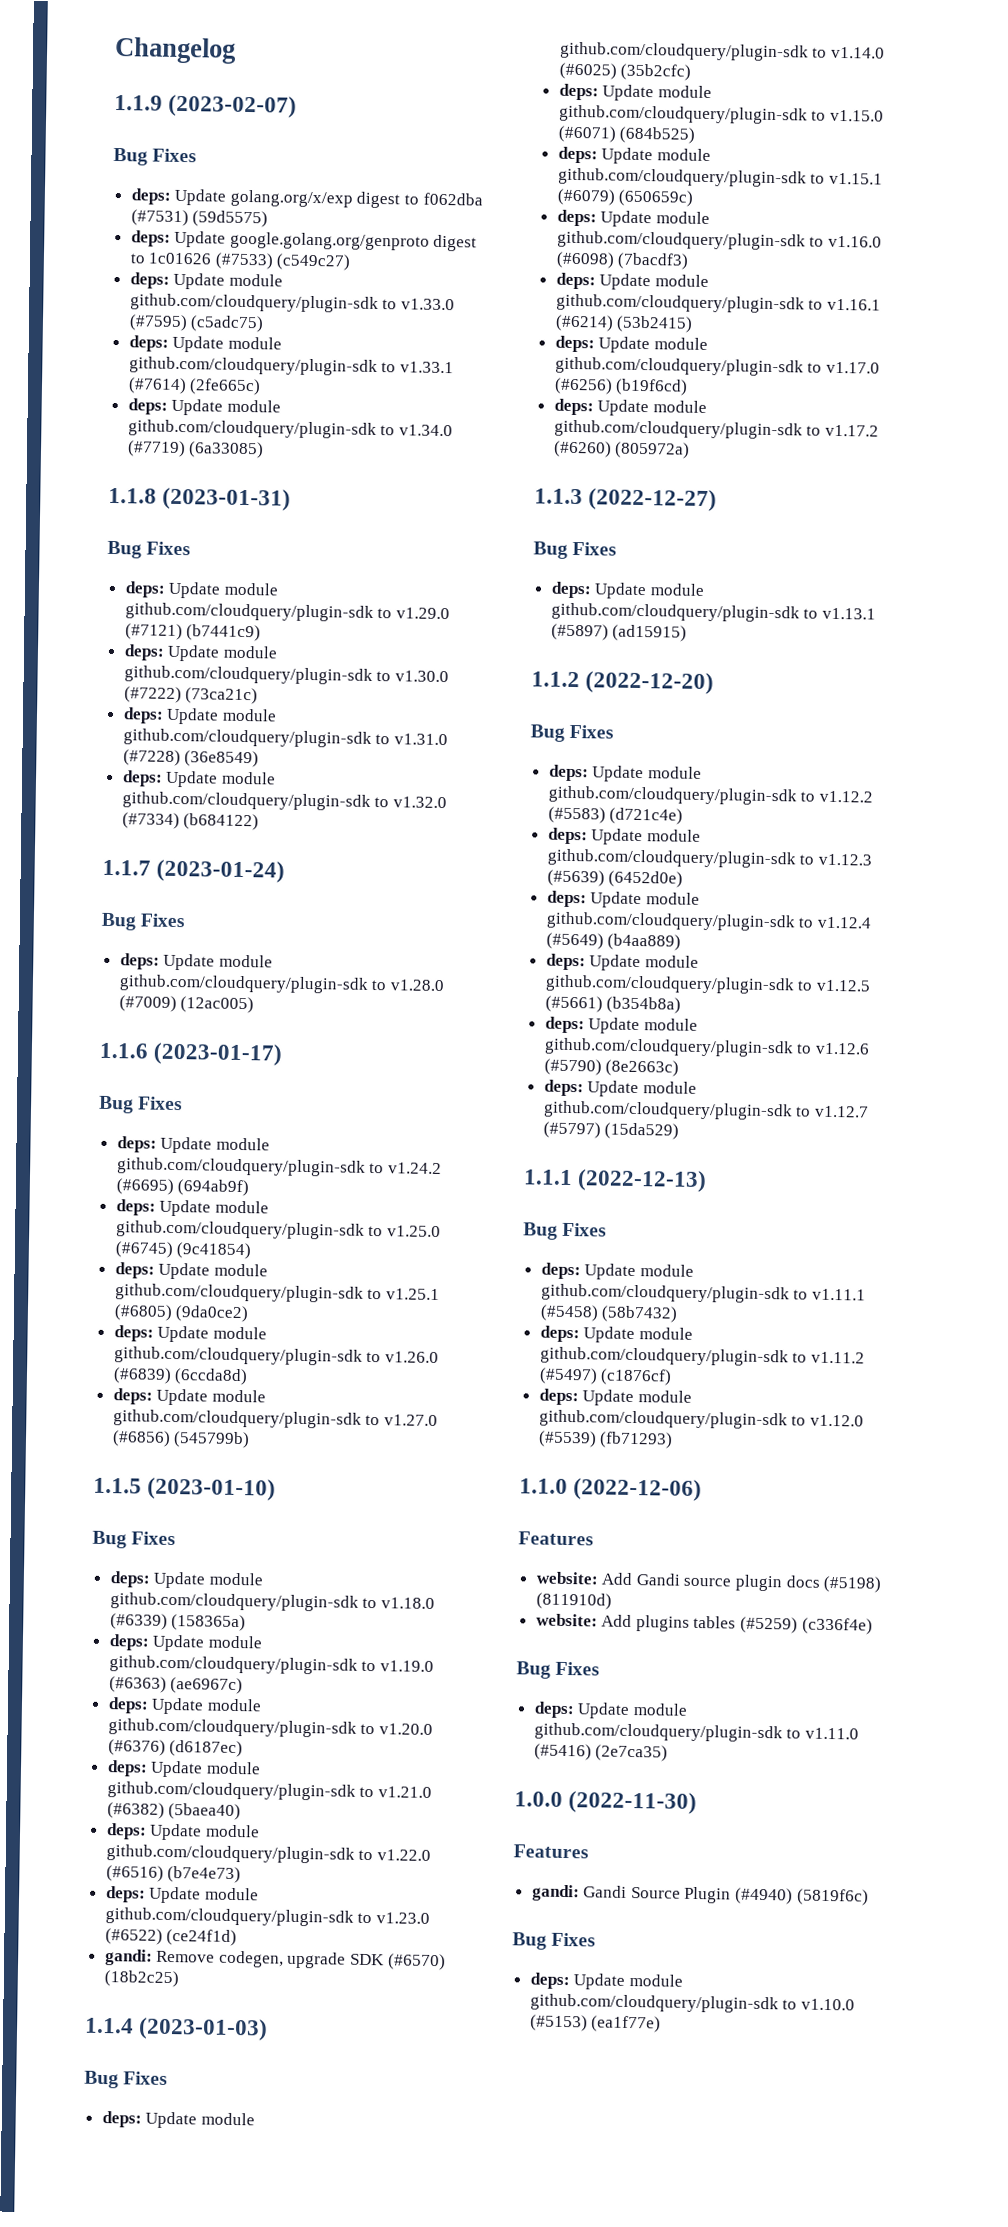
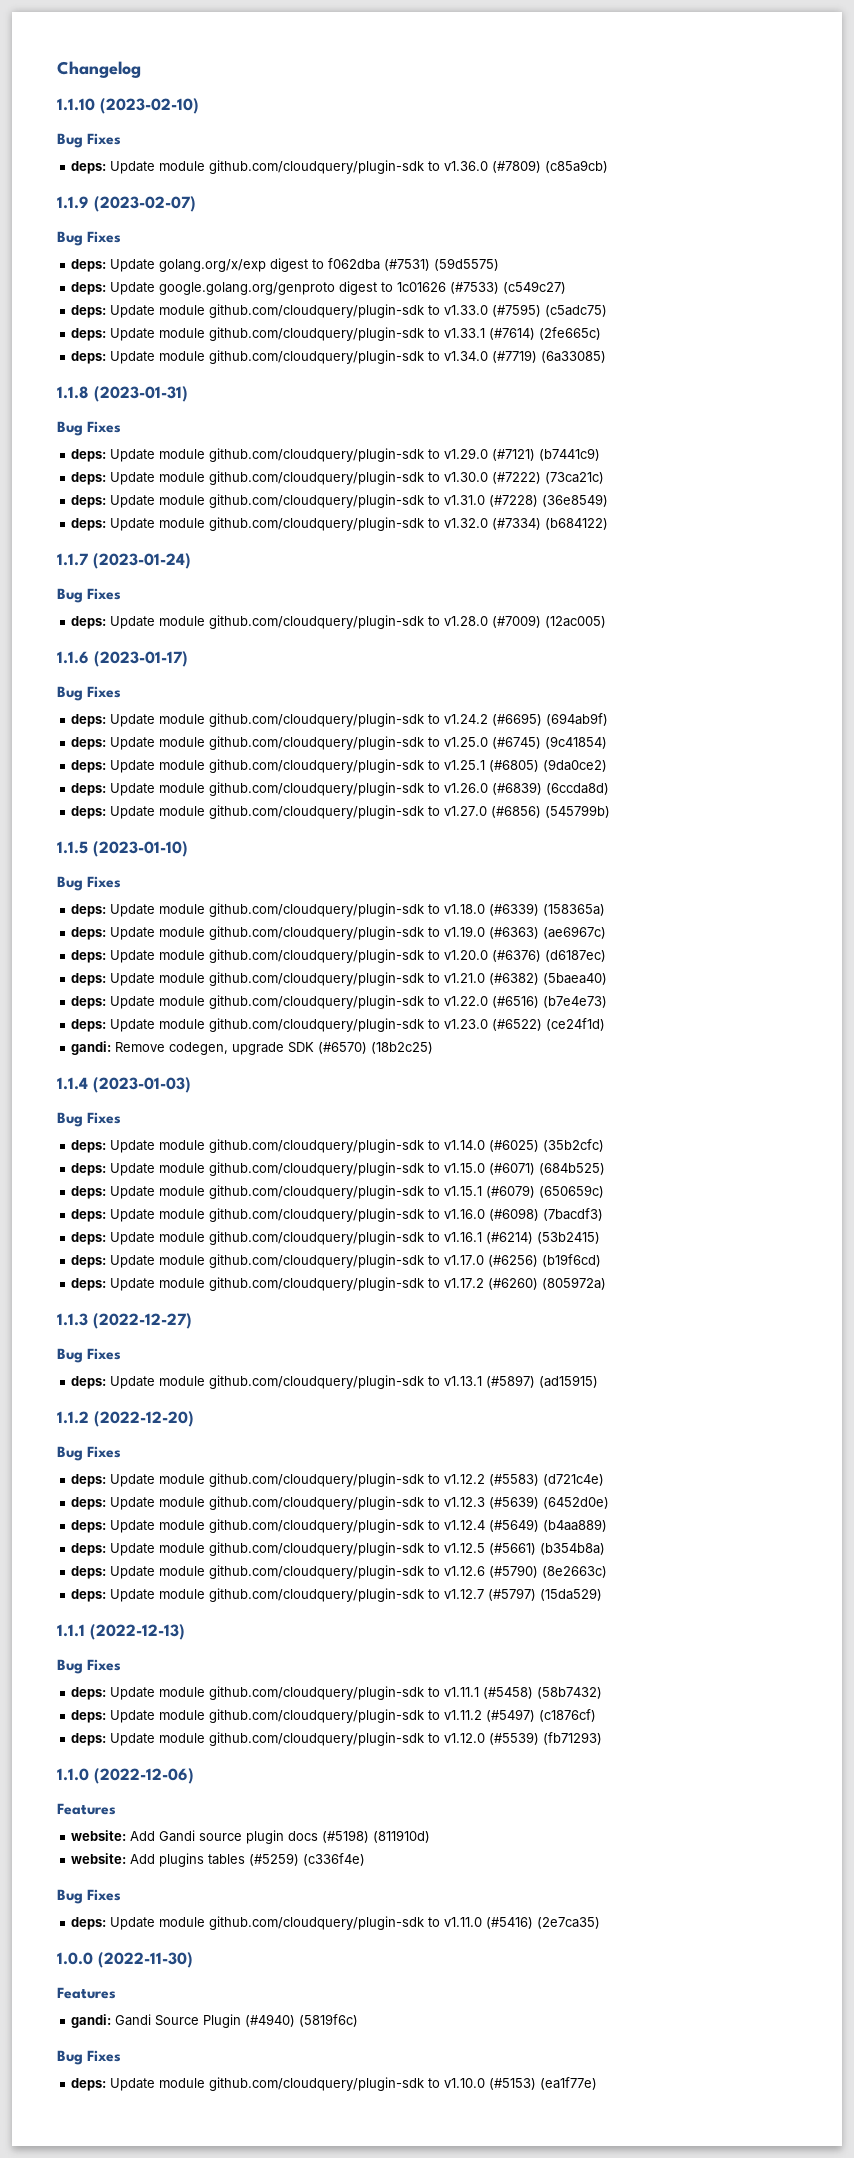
+ 1.1.10 (2023-02-10)
+ Bug Fixes
+ deps: Update module github.com/cloudquery/plugin-sdk to v1.36.0 (#7809) (c85a9cb)

